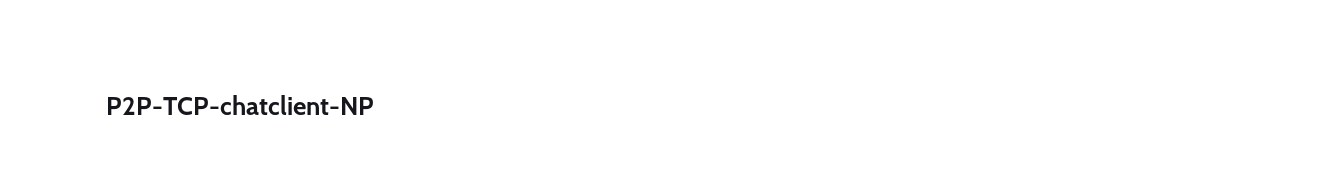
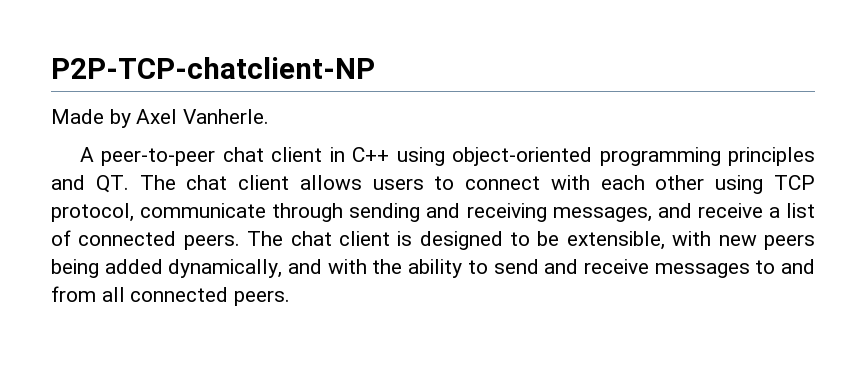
+ Made by Axel Vanherle.
+ A peer-to-peer chat client in C++ using object-oriented programming principles and QT. The chat client allows users to connect with each other using TCP protocol, communicate through sending and receiving messages, and receive a list of connected peers. The chat client is designed to be extensible, with new peers being added dynamically, and with the ability to send and receive messages to and from all connected peers.

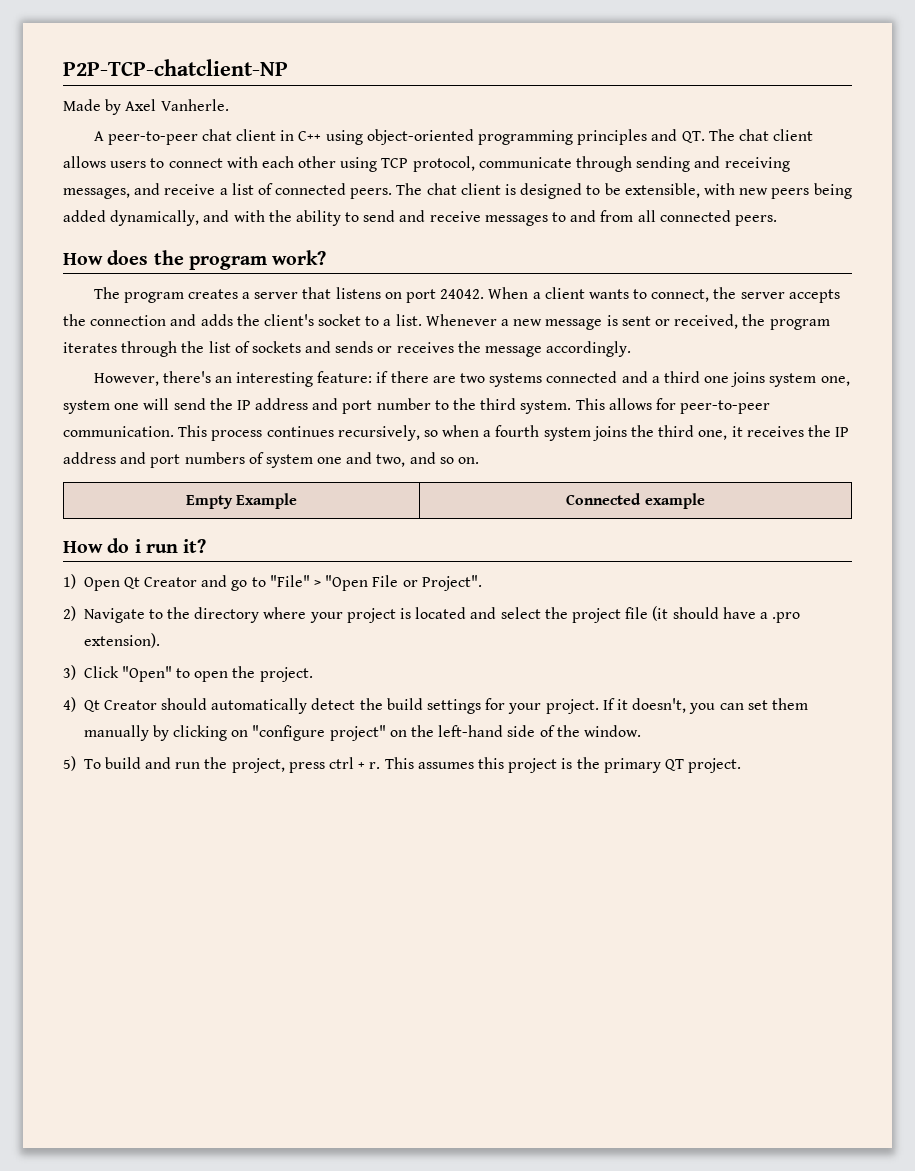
+ How does the program work?
+ The program creates a server that listens on port 24042. When a client wants to connect, the server accepts the connection and adds the client's socket to a list. Whenever a new message is sent or received, the program iterates through the list of sockets and sends or receives the message accordingly.
+ However, there's an interesting feature: if there are two systems connected and a third one joins system one, system one will send the IP address and port number to the third system. This allows for peer-to-peer communication. This process continues recursively, so when a fourth system joins the third one, it receives the IP address and port numbers of system one and two, and so on.
+ Empty Example | Connected example
+ How do i run it?
+ 1) Open Qt Creator and go to "File" > "Open File or Project".
+ 2) Navigate to the directory where your project is located and select the project file (it should have a .pro extension).
+ 3) Click "Open" to open the project.
+ 4) Qt Creator should automatically detect the build settings for your project. If it doesn't, you can set them manually by clicking on "configure project" on the left-hand side of the window.
+ 5) To build and run the project, press ctrl + r. This assumes this project is the primary QT project.

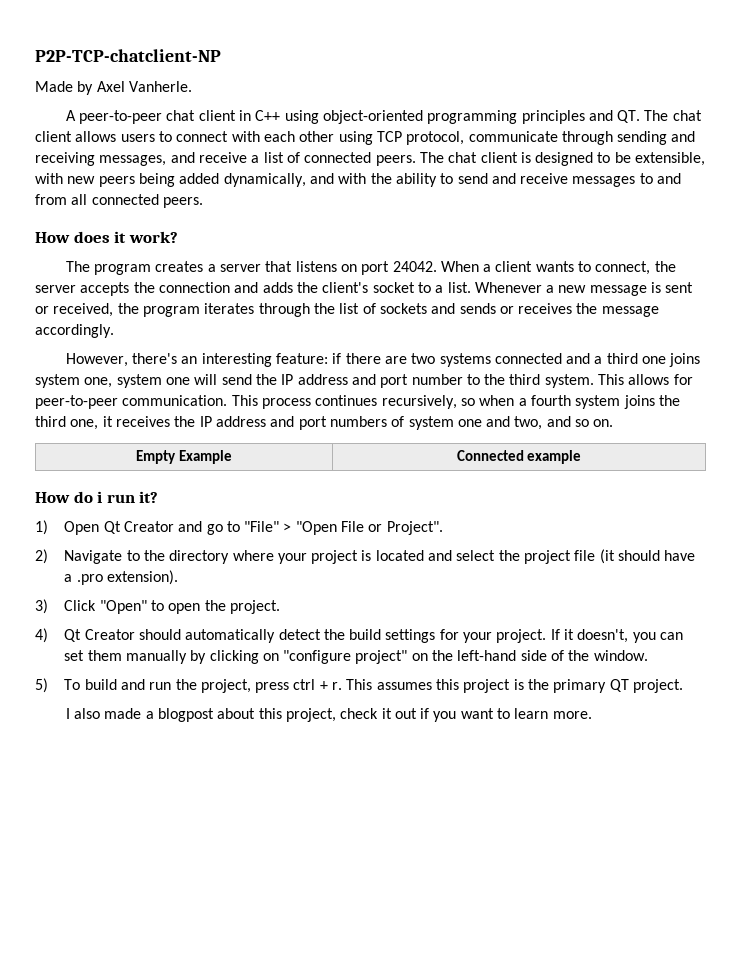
- How does the program work?
+ How does it work?
+ I also made a blogpost about this project, check it out if you want to learn more.

